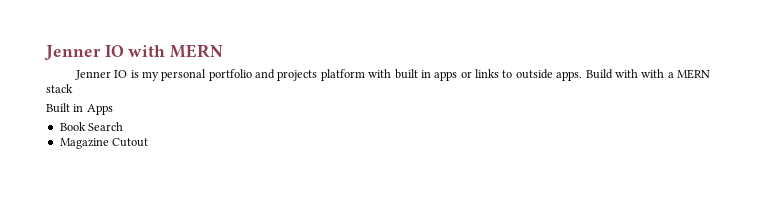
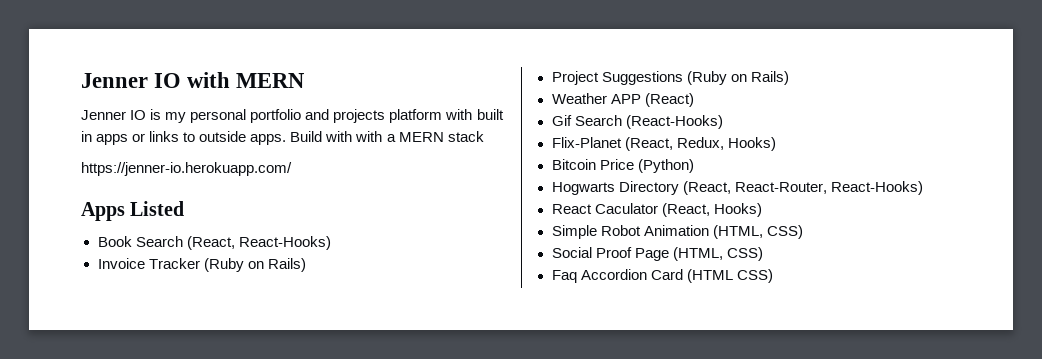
- Built in Apps
+ https://jenner-io.herokuapp.com/
+ Apps Listed
- Book Search
- Magazine Cutout
+ Book Search (React, React-Hooks)
+ Invoice Tracker (Ruby on Rails)
+ Project Suggestions (Ruby on Rails)
+ Weather APP (React)
+ Gif Search (React-Hooks)
+ Flix-Planet (React, Redux, Hooks)
+ Bitcoin Price (Python)
+ Hogwarts Directory (React, React-Router, React-Hooks)
+ React Caculator (React, Hooks)
+ Simple Robot Animation (HTML, CSS)
+ Social Proof Page (HTML, CSS)
+ Faq Accordion Card (HTML CSS)

